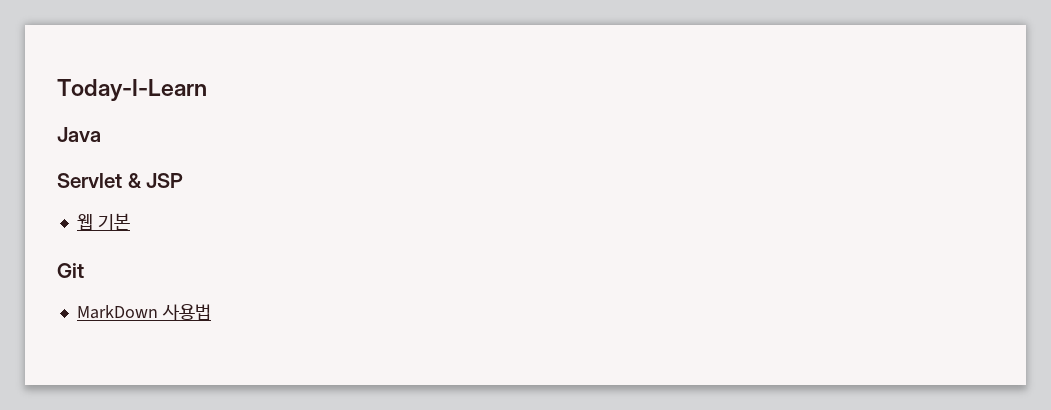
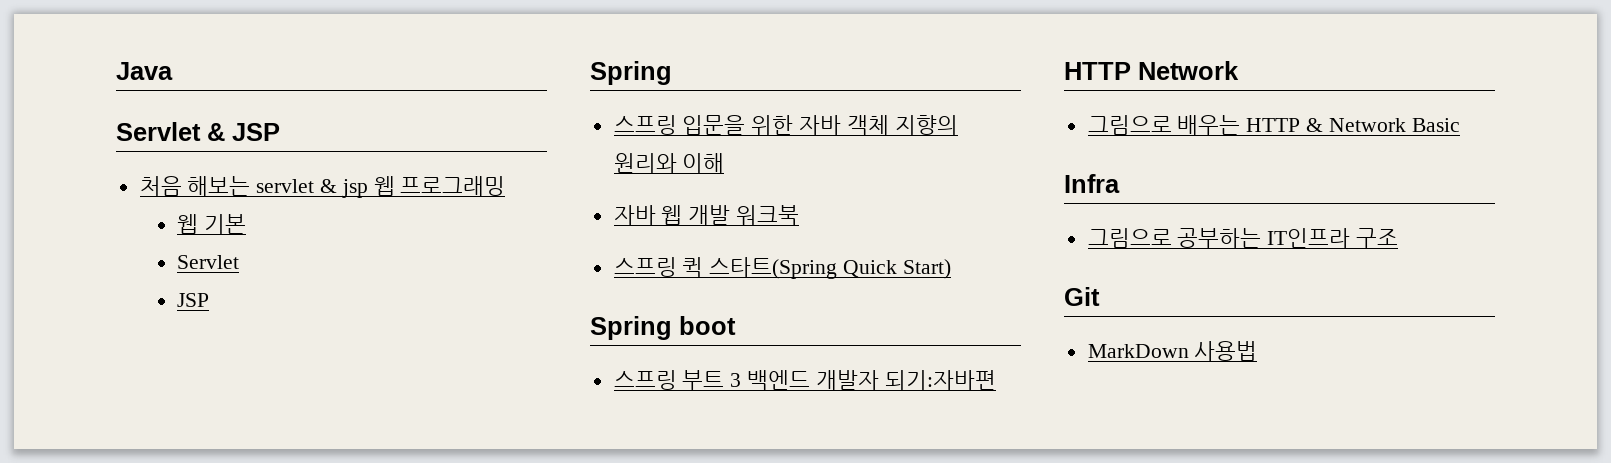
- Today-I-Learn
+ 처음 해보는 servlet & jsp 웹 프로그래밍
  웹 기본
+ Servlet
+ JSP
+ Spring
+ 스프링 입문을 위한 자바 객체 지향의 원리와 이해
+ 자바 웹 개발 워크북
+ 스프링 퀵 스타트(Spring Quick Start)
+ Spring boot
+ 스프링 부트 3 백엔드 개발자 되기:자바편
+ HTTP Network
+ 그림으로 배우는 HTTP & Network Basic
+ Infra
+ 그림으로 공부하는 IT인프라 구조

